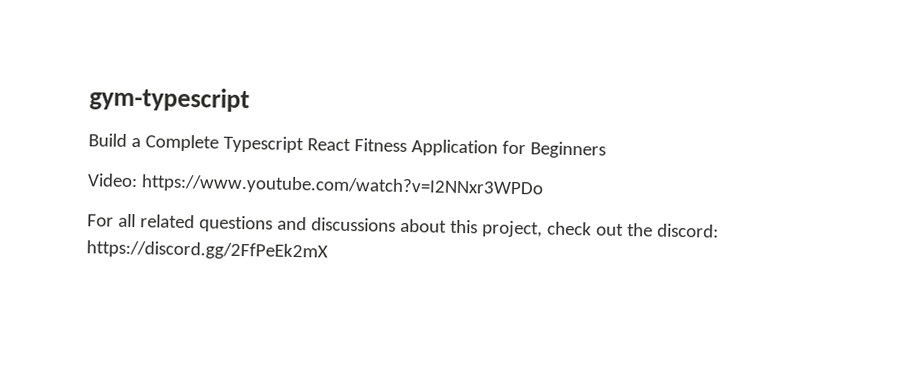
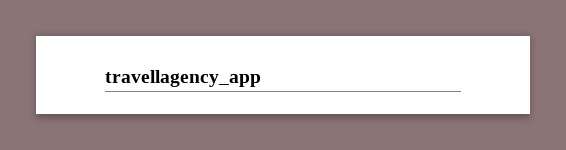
- gym-typescript
- Build a Complete Typescript React Fitness Application for Beginners
- Video: https://www.youtube.com/watch?v=I2NNxr3WPDo
- For all related questions and discussions about this project, check out the discord: https://discord.gg/2FfPeEk2mX
+ travellagency_app

